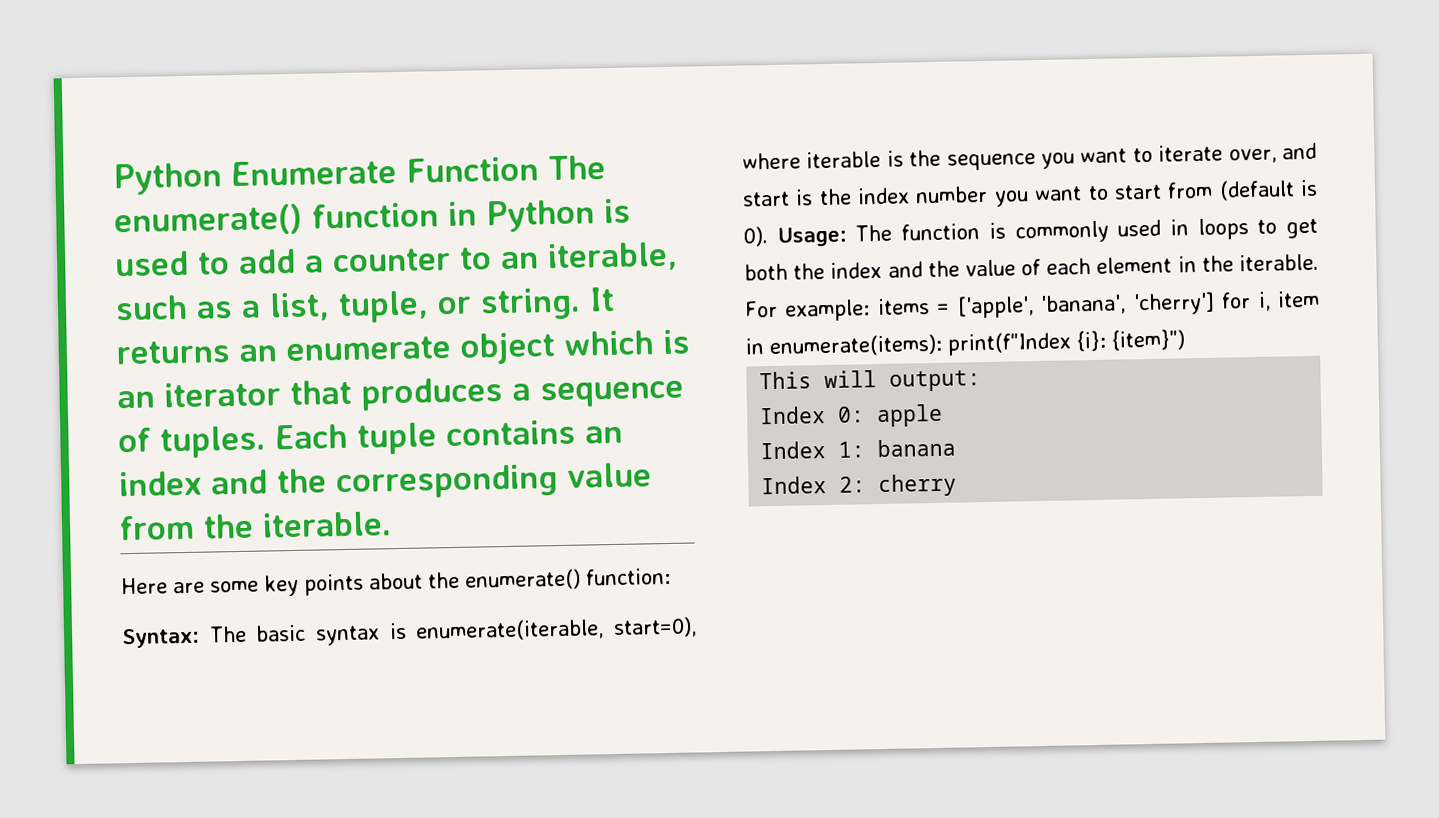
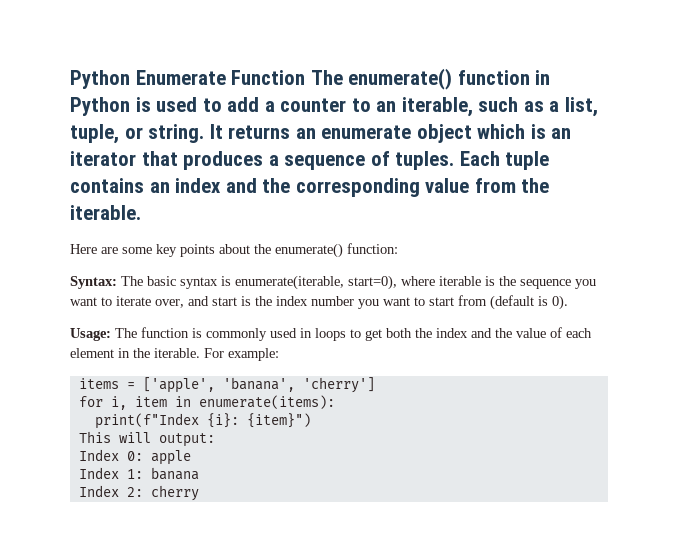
- Syntax: The basic syntax is enumerate(iterable, start=0), where iterable is the sequence you want to iterate over, and start is the index number you want to start from (default is 0). Usage: The function is commonly used in loops to get both the index and the value of each element in the iterable.
+ Syntax: The basic syntax is enumerate(iterable, start=0), where iterable is the sequence you want to iterate over, and start is the index number you want to start from (default is 0).
+ Usage: The function is commonly used in loops to get both the index and the value of each element in the iterable.
- For example: items = ['apple', 'banana', 'cherry'] for i, item in enumerate(items): print(f"Index {i}: {item}")
+ For example:
+ items = ['apple', 'banana', 'cherry']
+ for i, item in enumerate(items):
+ print(f"Index {i}: {item}")

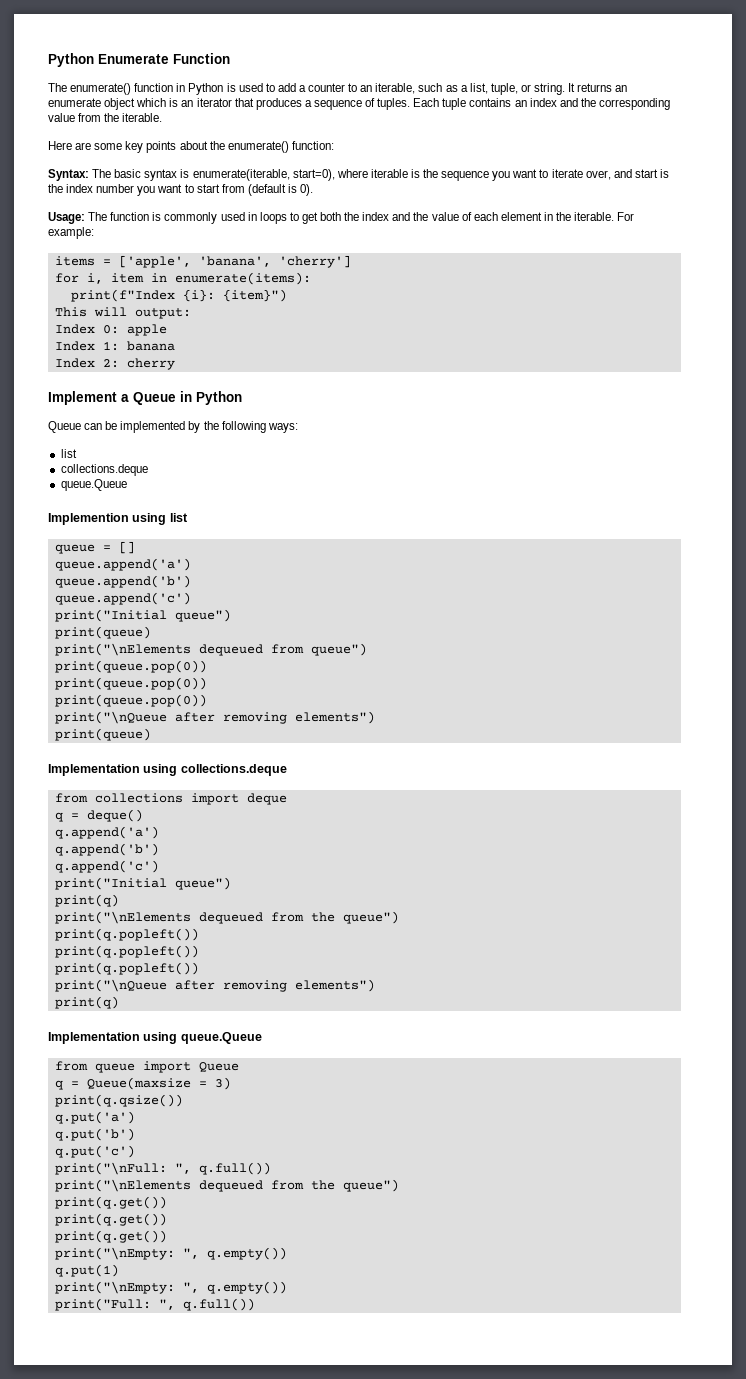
- Python Enumerate Function The enumerate() function in Python is used to add a counter to an iterable, such as a list, tuple, or string.
+ Python Enumerate Function
+ The enumerate() function in Python is used to add a counter to an iterable, such as a list, tuple, or string.
+ Implement a Queue in Python
+ Queue can be implemented by the following ways:
+ list
+ collections.deque
+ queue.Queue
+ Implemention using list
+ queue = []
+ queue.append('a')
+ queue.append('b')
+ queue.append('c')
+ print("Initial queue")
+ print(queue)
+ print("\nElements dequeued from queue")
+ print(queue.pop(0))
+ print(queue.pop(0))
+ print(queue.pop(0))
+ print("\nQueue after removing elements")
+ print(queue)
+ Implementation using collections.deque
+ from collections import deque
+ q = deque()
+ q.append('a')
+ q.append('b')
+ q.append('c')
+ print("Initial queue")
+ print(q)
+ print("\nElements dequeued from the queue")
+ print(q.popleft())
+ print(q.popleft())
+ print(q.popleft())
+ print("\nQueue after removing elements")
+ print(q)
+ Implementation using queue.Queue
+ from queue import Queue
+ q = Queue(maxsize = 3)
+ print(q.qsize())
+ q.put('a')
+ q.put('b')
+ q.put('c')
+ print("\nFull: ", q.full())
+ print("\nElements dequeued from the queue")
+ print(q.get())
+ print(q.get())
+ print(q.get())
+ print("\nEmpty: ", q.empty())
+ q.put(1)
+ print("\nEmpty: ", q.empty())
+ print("Full: ", q.full())

